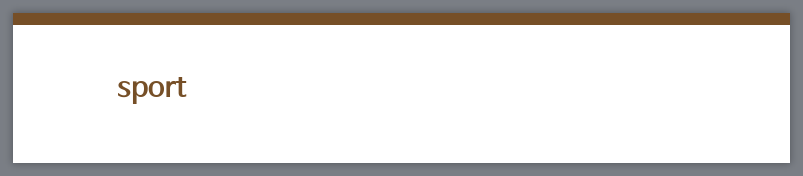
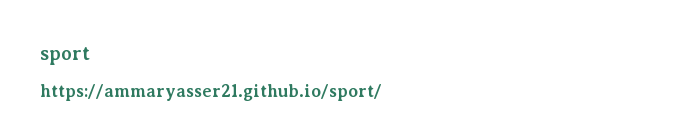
+ https://ammaryasser21.github.io/sport/

